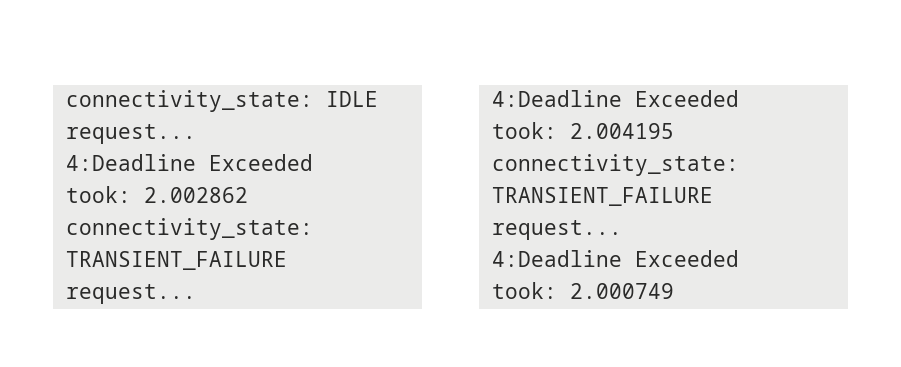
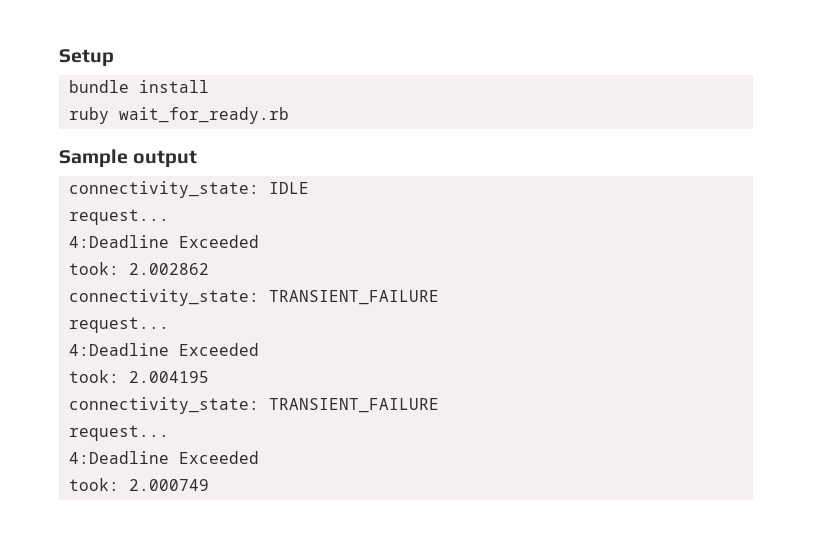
+ Setup
+ bundle install
+ ruby wait_for_ready.rb
+ Sample output

